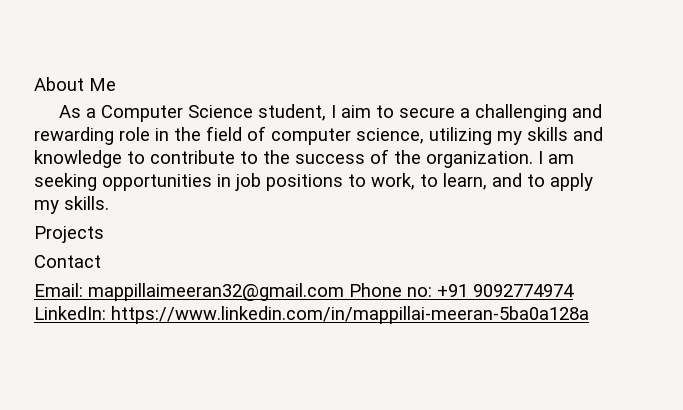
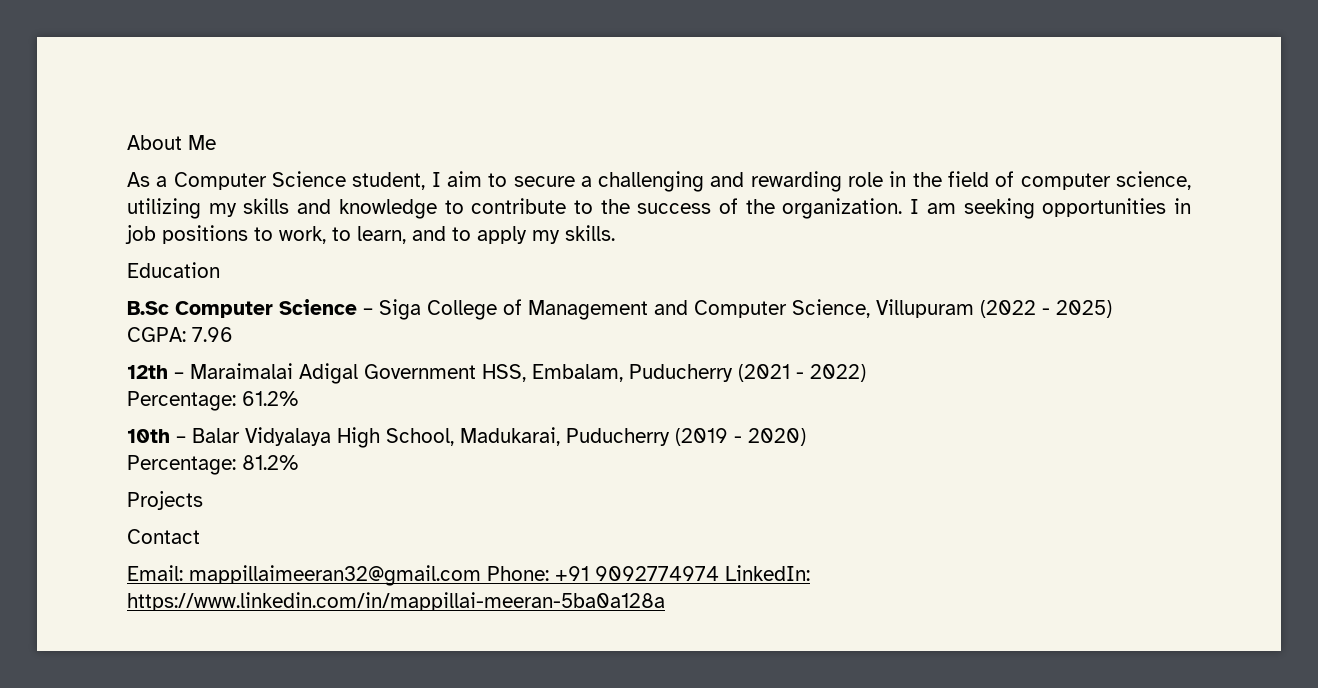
+ Education
+ B.Sc Computer Science – Siga College of Management and Computer Science, Villupuram (2022 - 2025)
+ CGPA: 7.96
+ 12th – Maraimalai Adigal Government HSS, Embalam, Puducherry (2021 - 2022)
+ Percentage: 61.2%
+ 10th – Balar Vidyalaya High School, Madukarai, Puducherry (2019 - 2020)
+ Percentage: 81.2%
- Email: mappillaimeeran32@gmail.com Phone no: +91 9092774974 LinkedIn: https://www.linkedin.com/in/mappillai-meeran-5ba0a128a
+ Email: mappillaimeeran32@gmail.com Phone: +91 9092774974 LinkedIn: https://www.linkedin.com/in/mappillai-meeran-5ba0a128a

